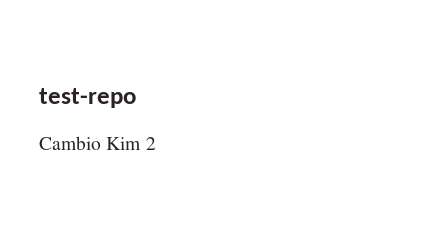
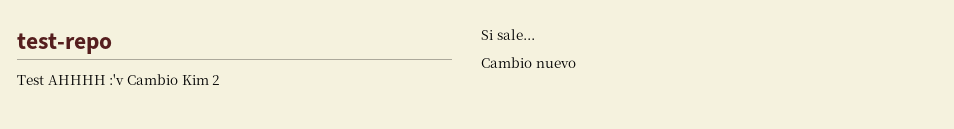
- Cambio Kim 2
+ Test AHHHH :'v Cambio Kim 2
+ Si sale...
+ Cambio nuevo

